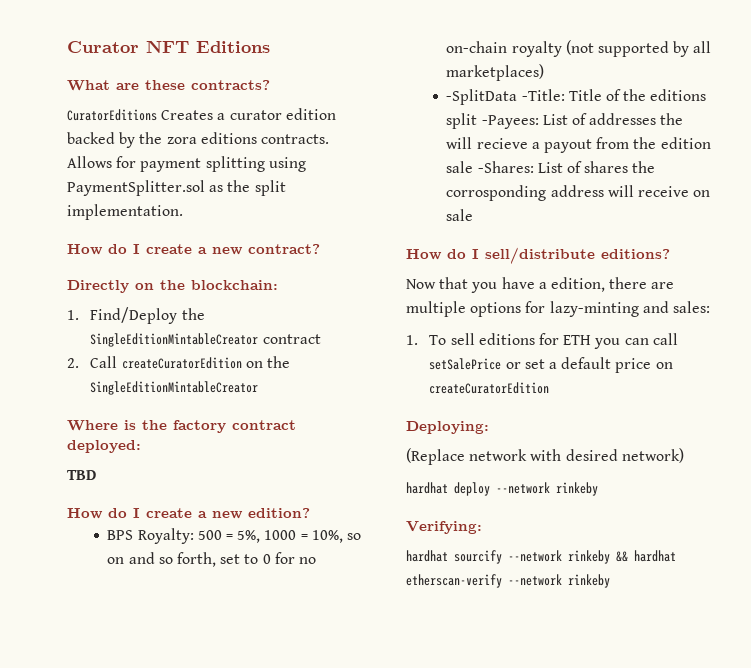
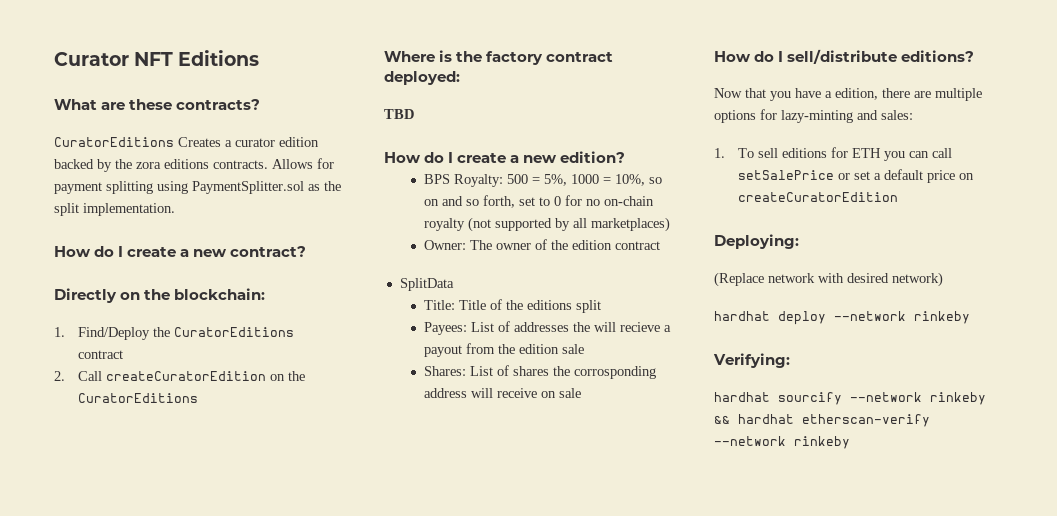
- 1. Find/Deploy the SingleEditionMintableCreator contract
+ 1. Find/Deploy the CuratorEditions contract
- 2. Call createCuratorEdition on the SingleEditionMintableCreator
+ 2. Call createCuratorEdition on the CuratorEditions
- -SplitData -Title: Title of the editions split -Payees: List of addresses the will recieve a payout from the edition sale -Shares: List of shares the corrosponding address will receive on sale
+ Owner: The owner of the edition contract
+ SplitData
+ Title: Title of the editions split
+ Payees: List of addresses the will recieve a payout from the edition sale
+ Shares: List of shares the corrosponding address will receive on sale

